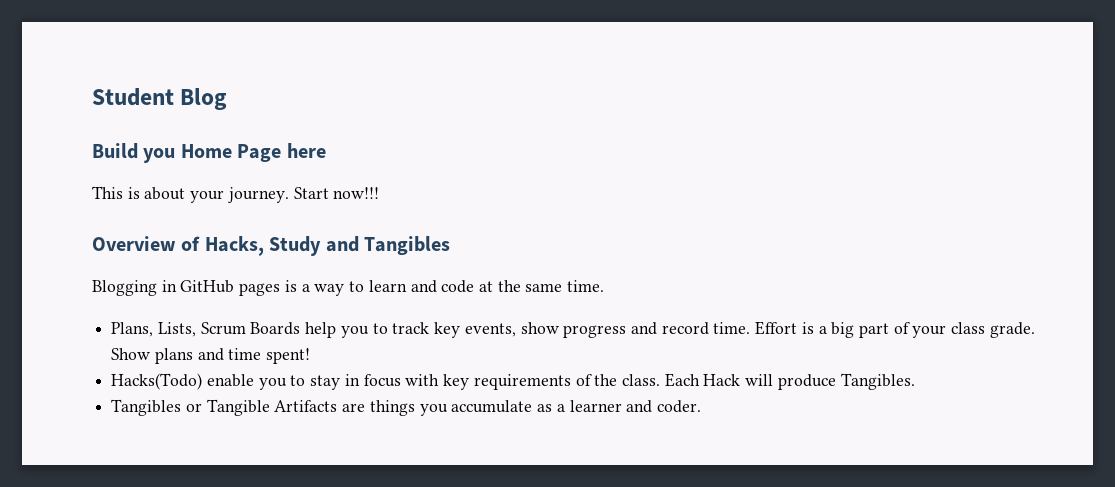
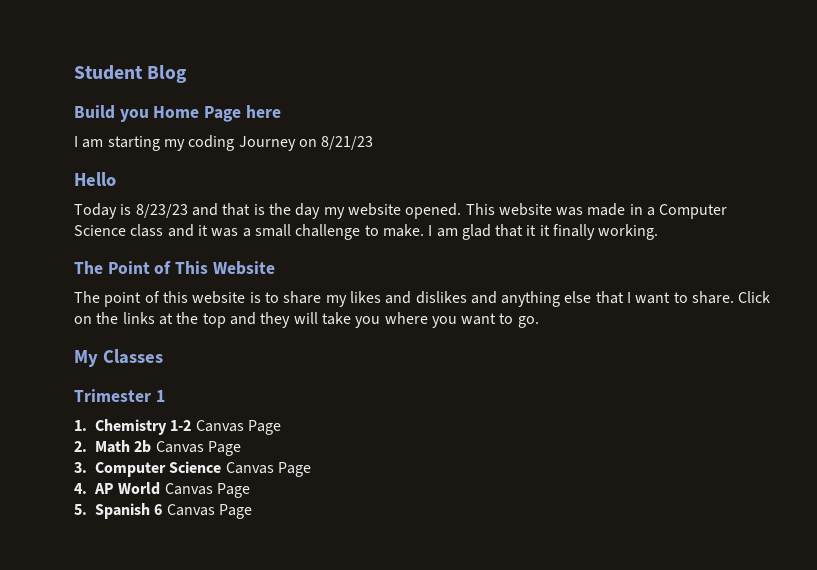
- This is about your journey. Start now!!!
- Overview of Hacks, Study and Tangibles
- Blogging in GitHub pages is a way to learn and code at the same time.
- Plans, Lists, Scrum Boards help you to track key events, show progress and record time. Effort is a big part of your class grade. Show plans and time spent!
- Hacks(Todo) enable you to stay in focus with key requirements of the class. Each Hack will produce Tangibles.
- Tangibles or Tangible Artifacts are things you accumulate as a learner and coder.
+ I am starting my coding Journey on 8/21/23
+ Hello
+ Today is 8/23/23 and that is the day my website opened. This website was made in a Computer Science class and it was a small challenge to make. I am glad that it it finally working.
+ The Point of This Website
+ The point of this website is to share my likes and dislikes and anything else that I want to share. Click on the links at the top and they will take you where you want to go.
+ My Classes
+ Trimester 1
+ 1. Chemistry 1-2 Canvas Page
+ 2. Math 2b Canvas Page
+ 3. Computer Science Canvas Page
+ 4. AP World Canvas Page
+ 5. Spanish 6 Canvas Page

